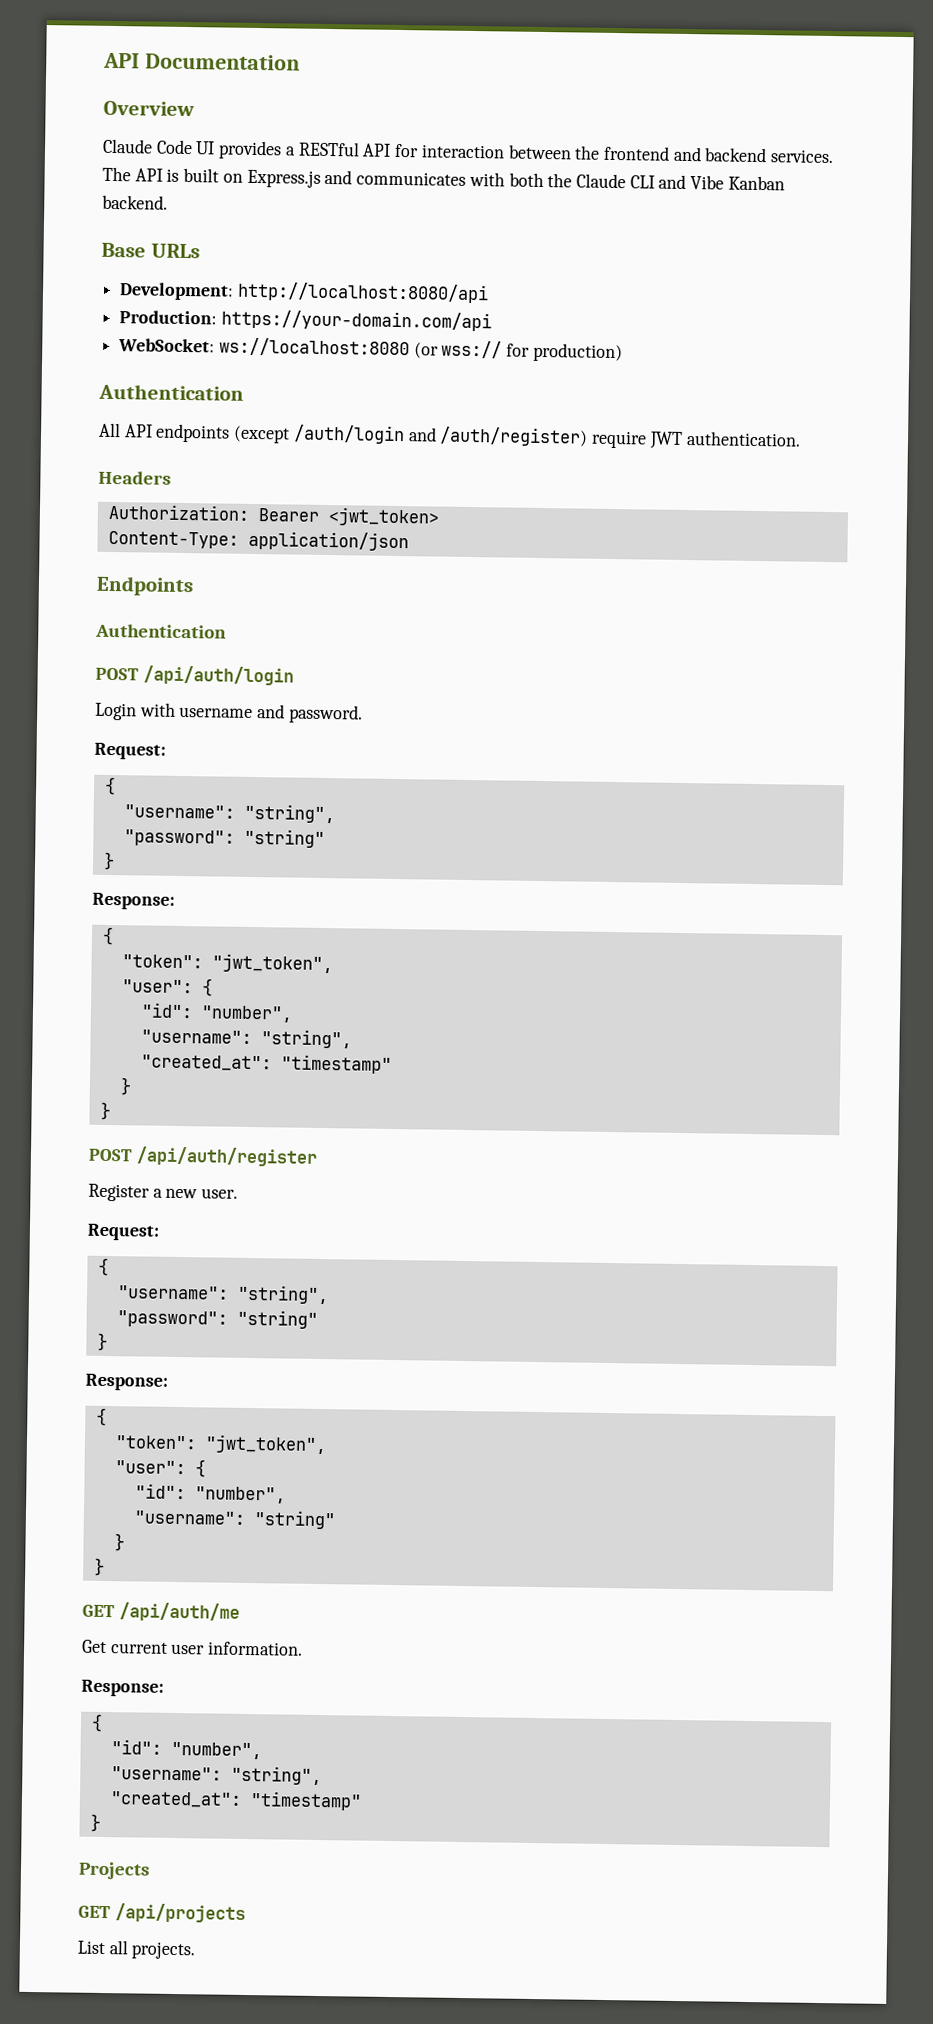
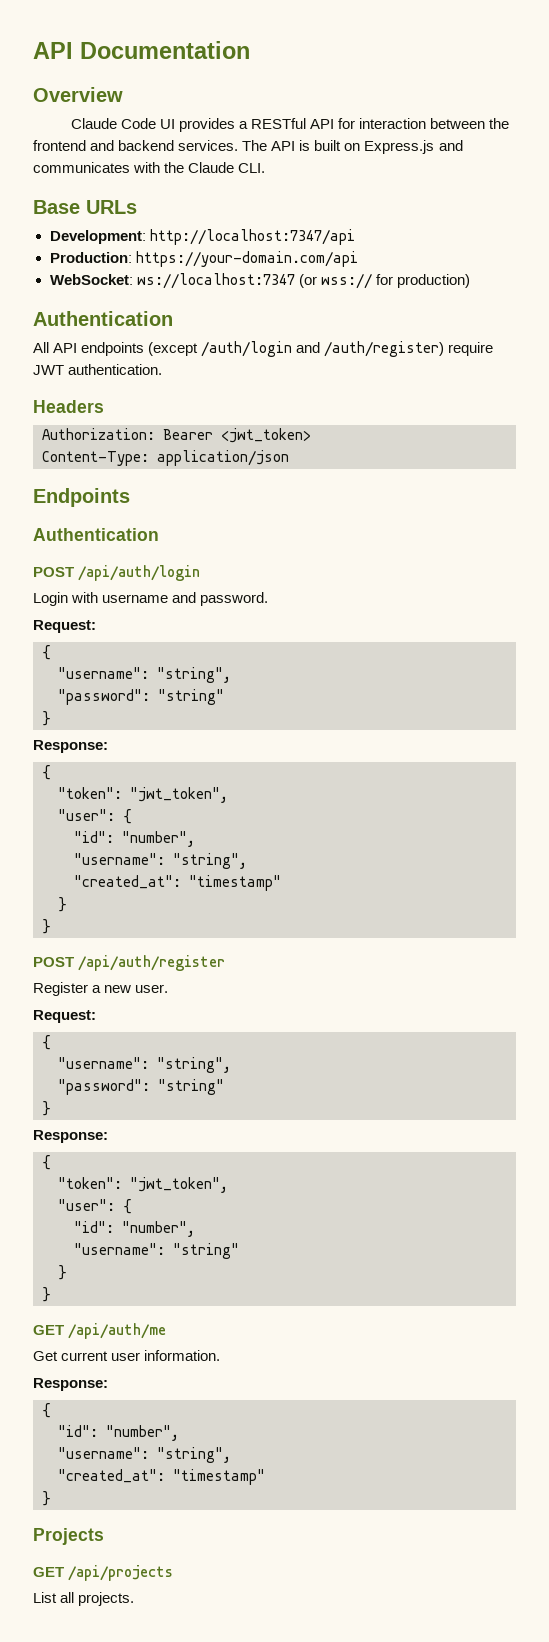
- The API is built on Express.js and communicates with both the Claude CLI and Vibe Kanban backend.
+ The API is built on Express.js and communicates with the Claude CLI.
- Development: http://localhost:8080/api
+ Development: http://localhost:7347/api
- WebSocket: ws://localhost:8080 (or wss:// for production)
+ WebSocket: ws://localhost:7347 (or wss:// for production)

